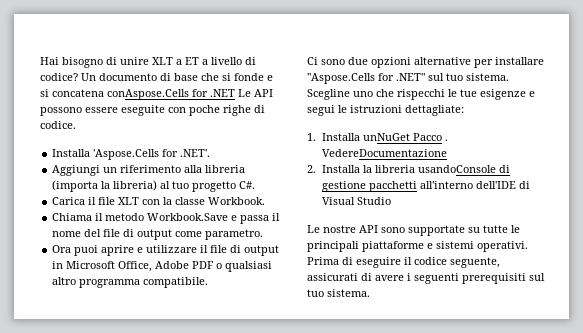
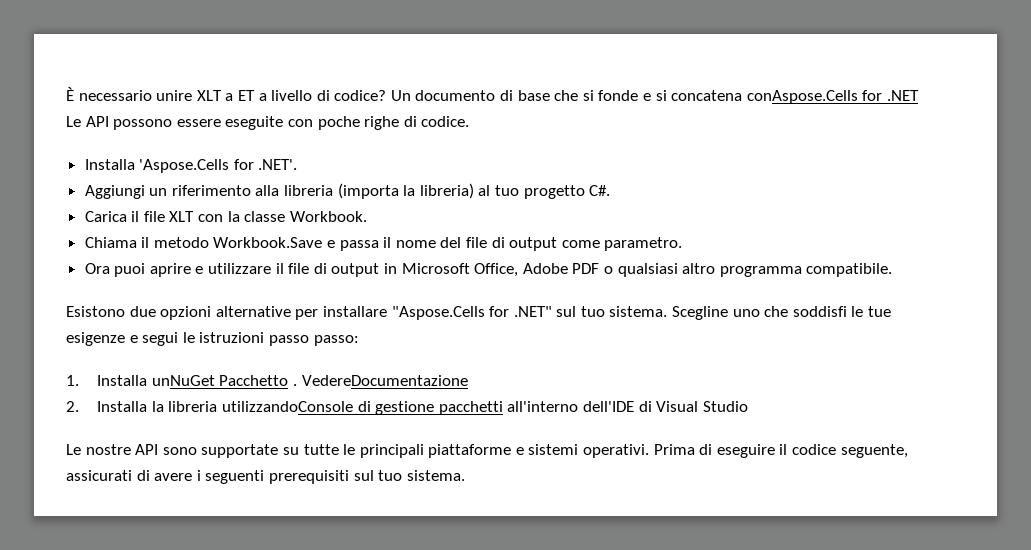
- Hai bisogno di unire XLT a ET a livello di codice?
+ È necessario unire XLT a ET a livello di codice?
- Ci sono due opzioni alternative per installare "Aspose.Cells for .NET" sul tuo sistema.
+ Esistono due opzioni alternative per installare "Aspose.Cells for .NET" sul tuo sistema.
- Scegline uno che rispecchi le tue esigenze e segui le istruzioni dettagliate:
+ Scegline uno che soddisfi le tue esigenze e segui le istruzioni passo passo:
- 1. Installa unNuGet Pacco .
+ 1. Installa unNuGet Pacchetto .
- 2. Installa la libreria usandoConsole di gestione pacchetti all'interno dell'IDE di Visual Studio
+ 2. Installa la libreria utilizzandoConsole di gestione pacchetti all'interno dell'IDE di Visual Studio

